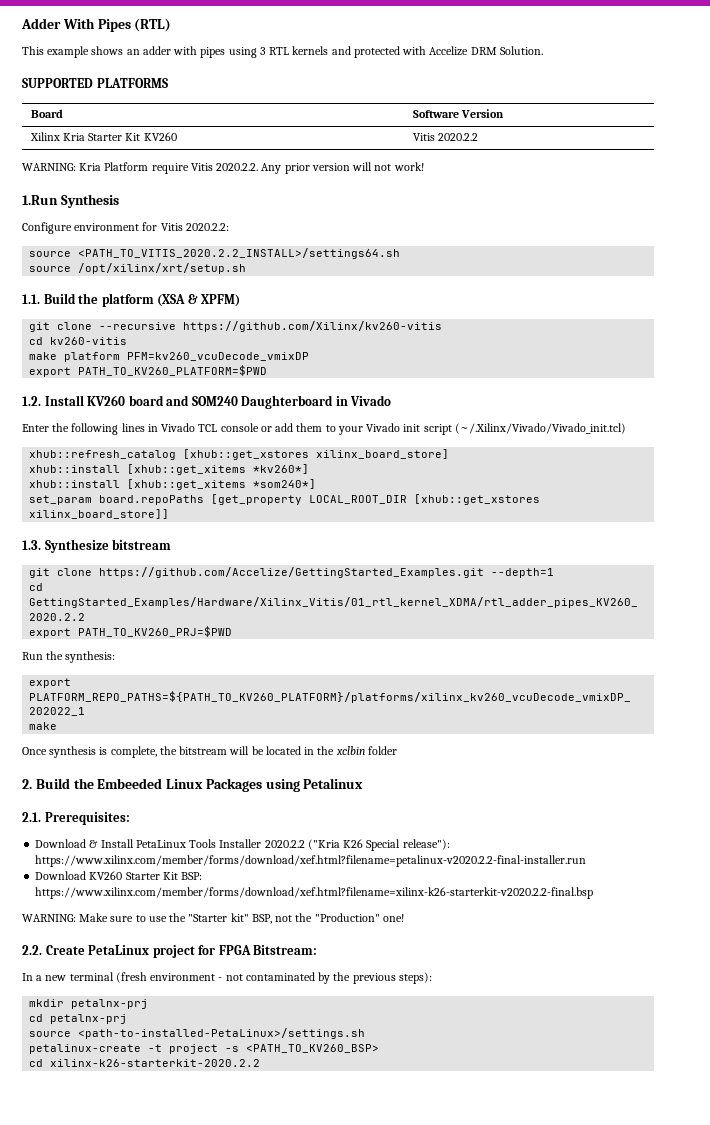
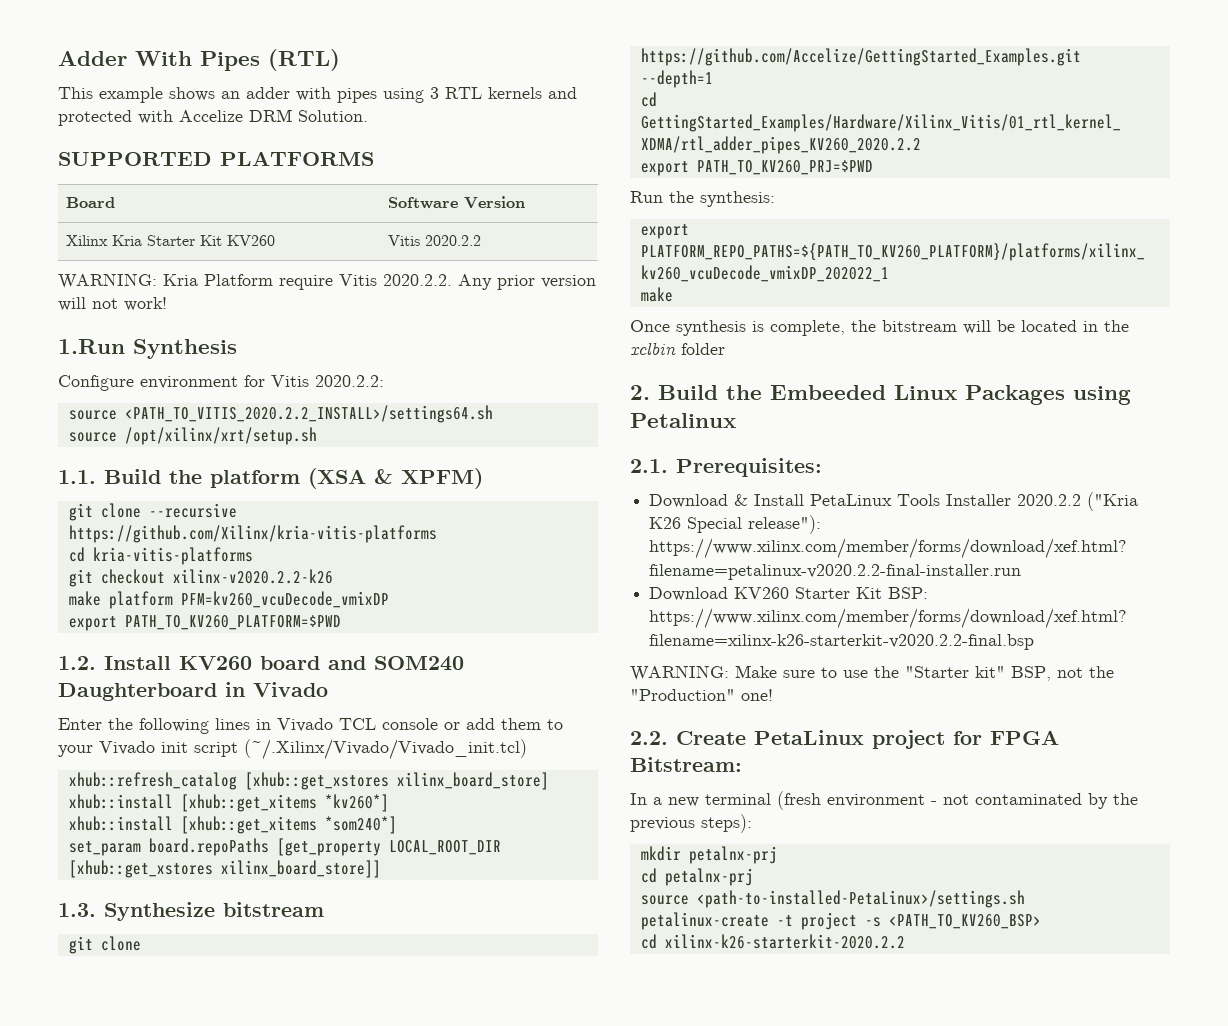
- git clone --recursive https://github.com/Xilinx/kv260-vitis
- cd kv260-vitis
+ git clone --recursive https://github.com/Xilinx/kria-vitis-platforms
+ cd kria-vitis-platforms
+ git checkout xilinx-v2020.2.2-k26

